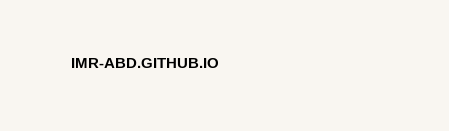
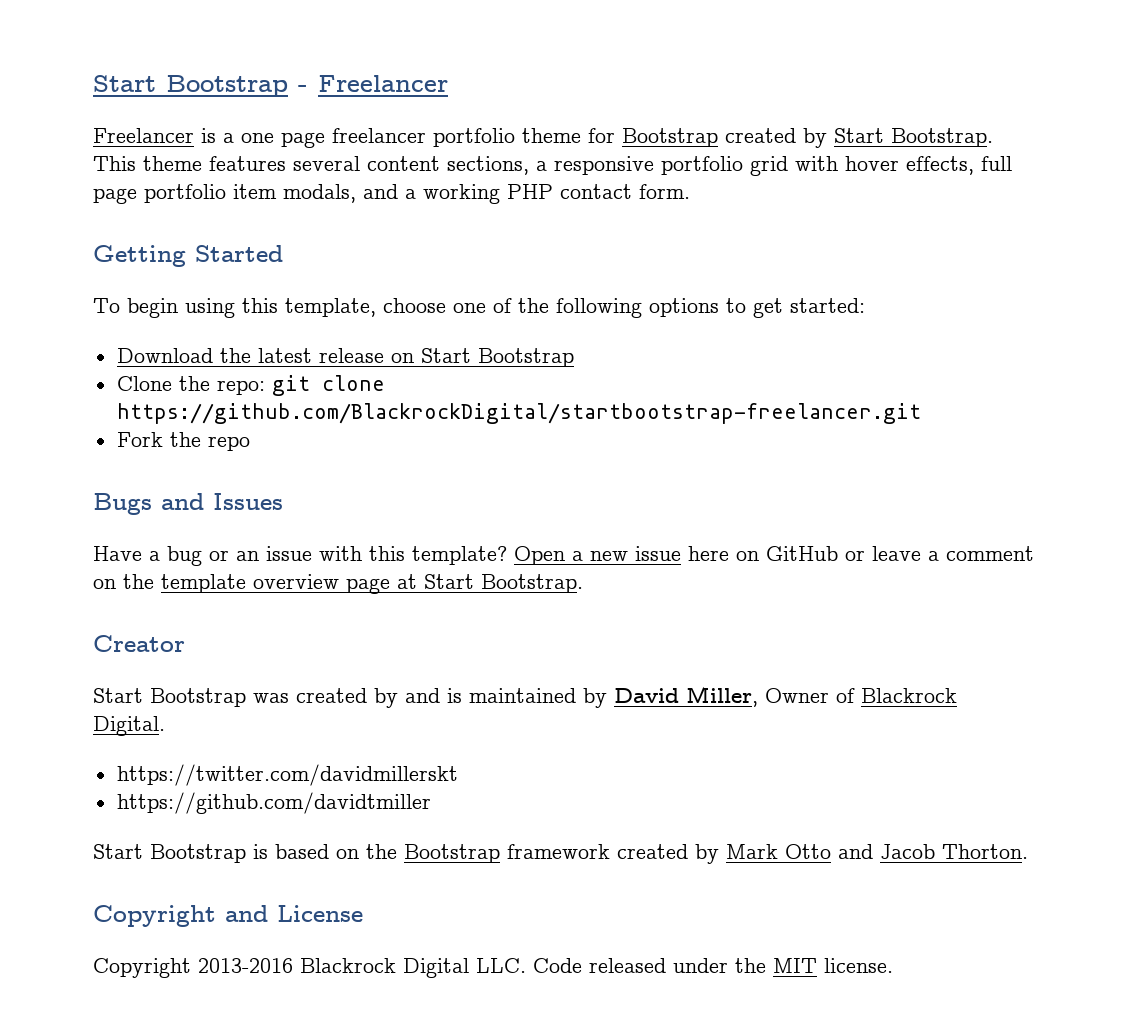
- IMR-ABD.GITHUB.IO
+ Start Bootstrap - Freelancer
+ Freelancer is a one page freelancer portfolio theme for Bootstrap created by Start Bootstrap. This theme features several content sections, a responsive portfolio grid with hover effects, full page portfolio item modals, and a working PHP contact form.
+ Getting Started
+ To begin using this template, choose one of the following options to get started:
+ Download the latest release on Start Bootstrap
+ Clone the repo: git clone https://github.com/BlackrockDigital/startbootstrap-freelancer.git
+ Fork the repo
+ Bugs and Issues
+ Have a bug or an issue with this template? Open a new issue here on GitHub or leave a comment on the template overview page at Start Bootstrap.
+ Creator
+ Start Bootstrap was created by and is maintained by David Miller, Owner of Blackrock Digital.
+ https://twitter.com/davidmillerskt
+ https://github.com/davidtmiller
+ Start Bootstrap is based on the Bootstrap framework created by Mark Otto and Jacob Thorton.
+ Copyright and License
+ Copyright 2013-2016 Blackrock Digital LLC. Code released under the MIT license.

